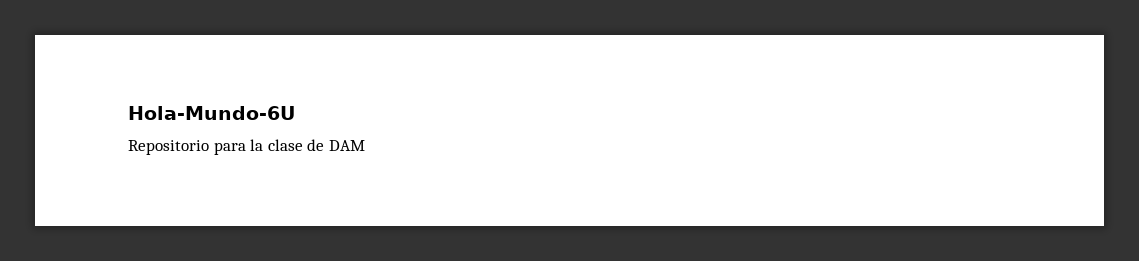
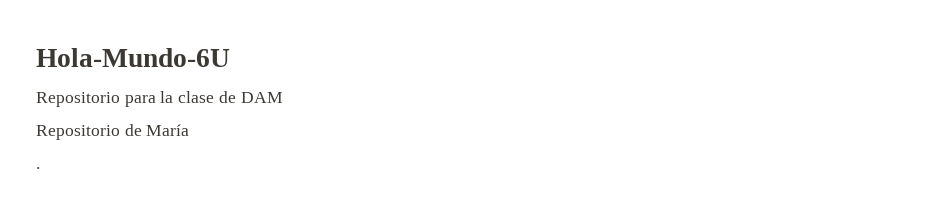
+ Repositorio de María
+ .

